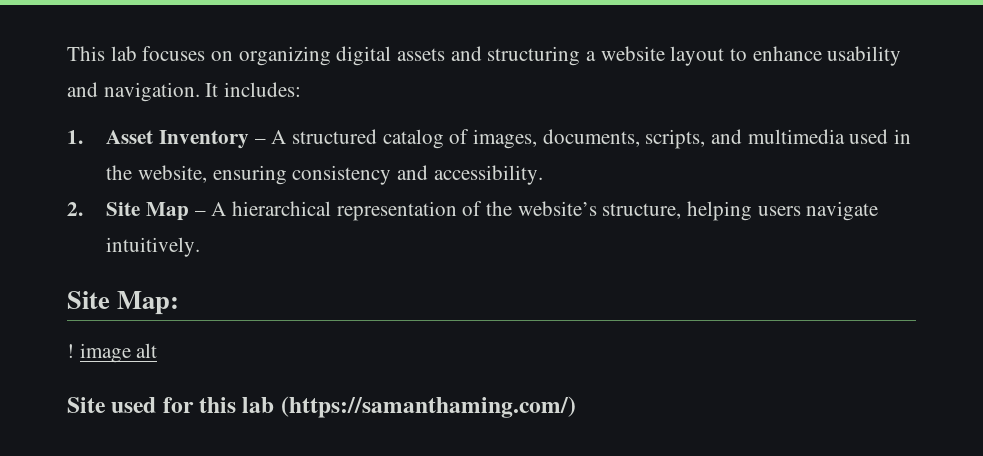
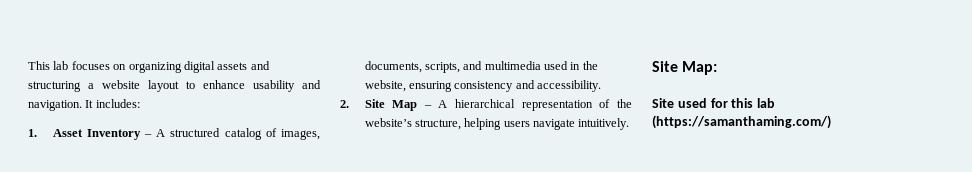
- ! image alt

